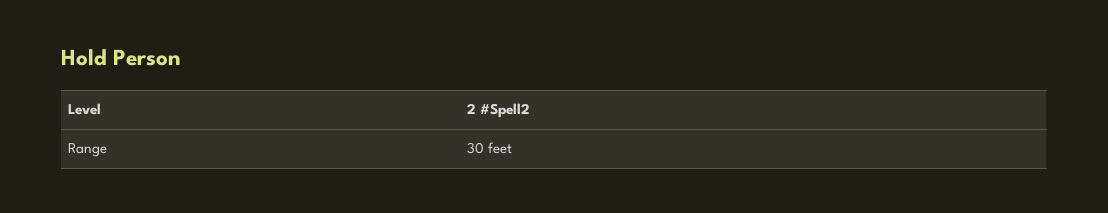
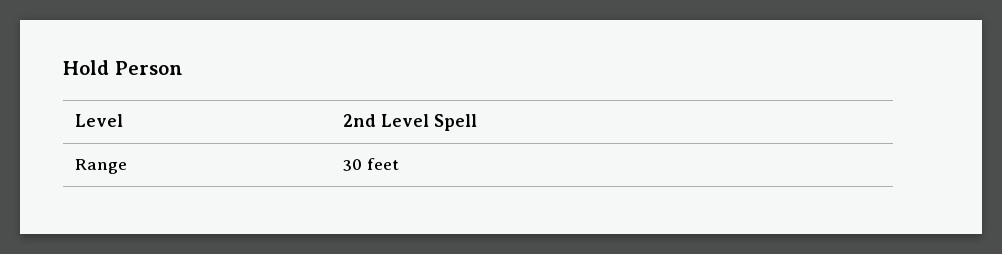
- Level | 2 #Spell2
+ Level | 2nd Level Spell

